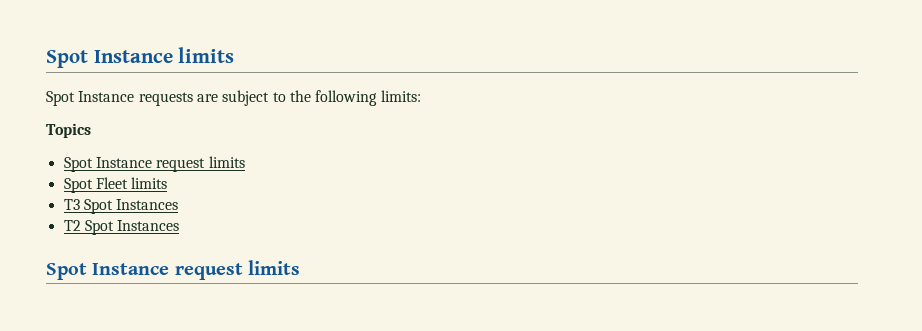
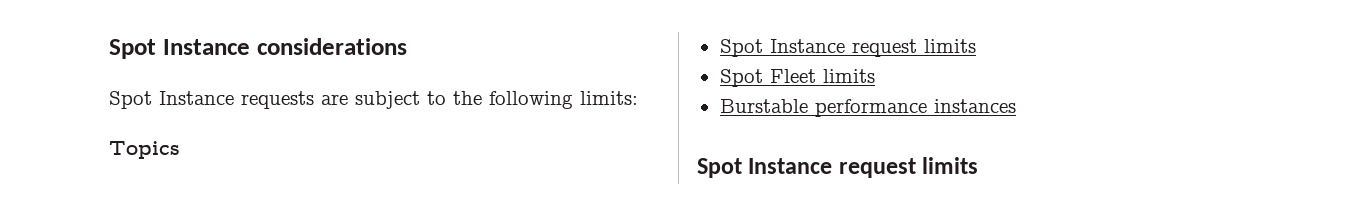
- Spot Instance limits
+ Spot Instance considerations
- T3 Spot Instances
- T2 Spot Instances
+ Burstable performance instances

